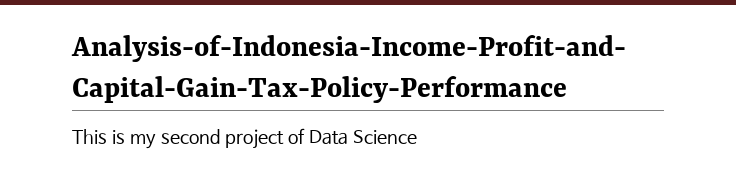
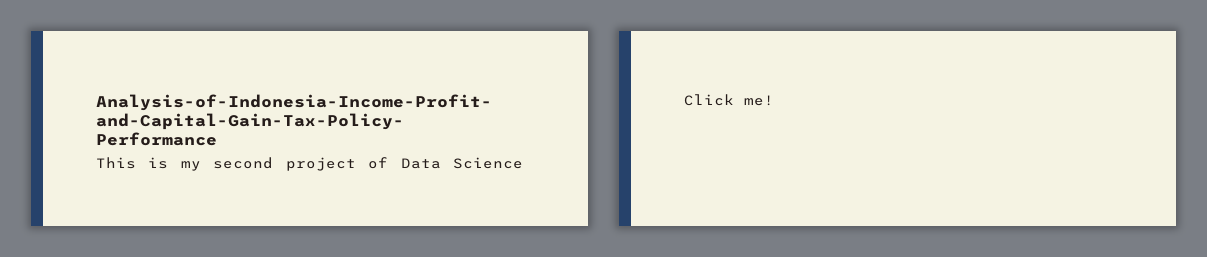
- This is my second project of Data Science
+ This is my second project of Data Science Click me!

